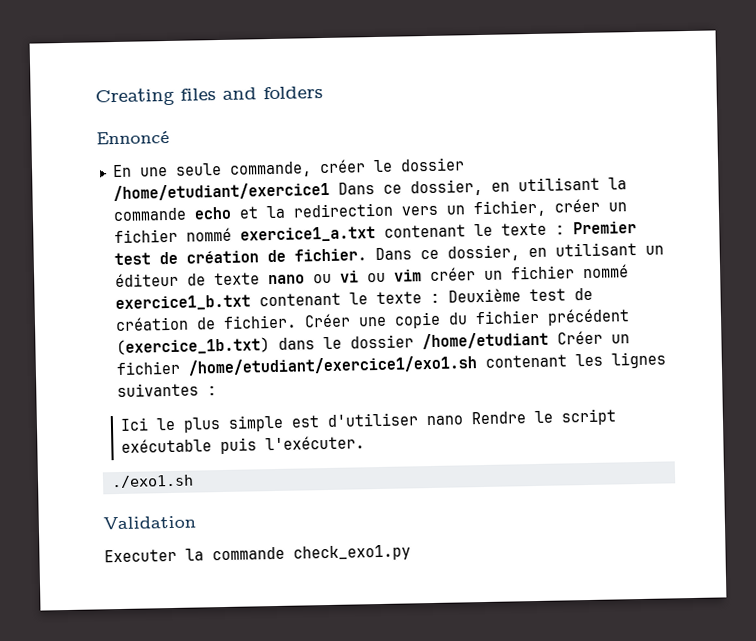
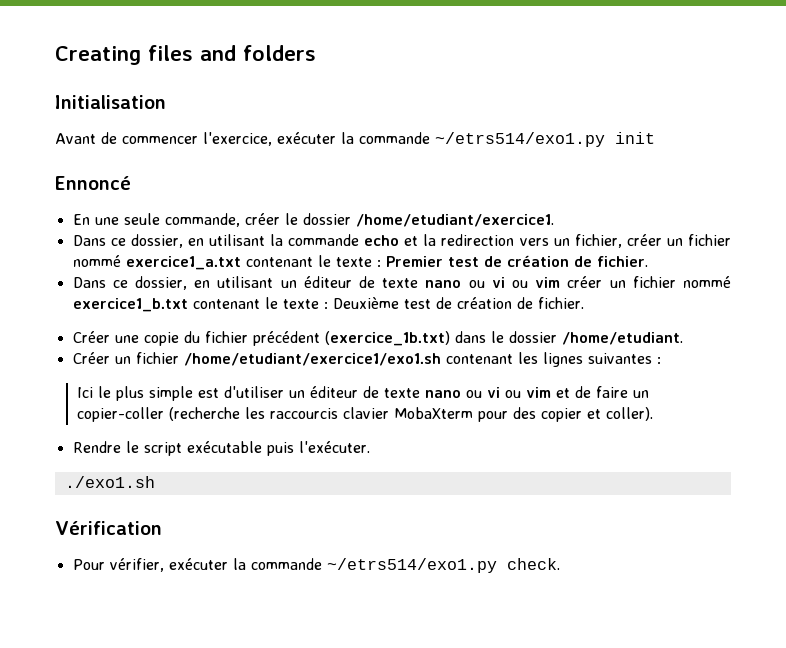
+ Initialisation
+ Avant de commencer l'exercice, exécuter la commande ~/etrs514/exo1.py init
- En une seule commande, créer le dossier /home/etudiant/exercice1 Dans ce dossier, en utilisant la commande echo et la redirection vers un fichier, créer un fichier nommé exercice1_a.txt contenant le texte :
+ En une seule commande, créer le dossier /home/etudiant/exercice1.
+ Dans ce dossier, en utilisant la commande echo et la redirection vers un fichier, créer un fichier nommé exercice1_a.txt contenant le texte :
- Premier test de création de fichier. Dans ce dossier, en utilisant un éditeur de texte nano ou vi ou vim créer un fichier nommé exercice1_b.txt contenant le texte :
+ Premier test de création de fichier.
+ Dans ce dossier, en utilisant un éditeur de texte nano ou vi ou vim créer un fichier nommé exercice1_b.txt contenant le texte :
- Deuxième test de création de fichier. Créer une copie du fichier précédent (exercice_1b.txt) dans le dossier /home/etudiant Créer un fichier /home/etudiant/exercice1/exo1.sh contenant les lignes suivantes :
+ Deuxième test de création de fichier.
+ Créer une copie du fichier précédent (exercice_1b.txt) dans le dossier /home/etudiant.
+ Créer un fichier /home/etudiant/exercice1/exo1.sh contenant les lignes suivantes :
- Ici le plus simple est d'utiliser nano Rendre le script exécutable puis l'exécuter.
+ Ici le plus simple est d'utiliser un éditeur de texte nano ou vi ou vim et de faire un copier-coller (recherche les raccourcis clavier MobaXterm pour des copier et coller).
+ Rendre le script exécutable puis l'exécuter.
- Validation
- Executer la commande check_exo1.py
+ Vérification
+ Pour vérifier, exécuter la commande ~/etrs514/exo1.py check.

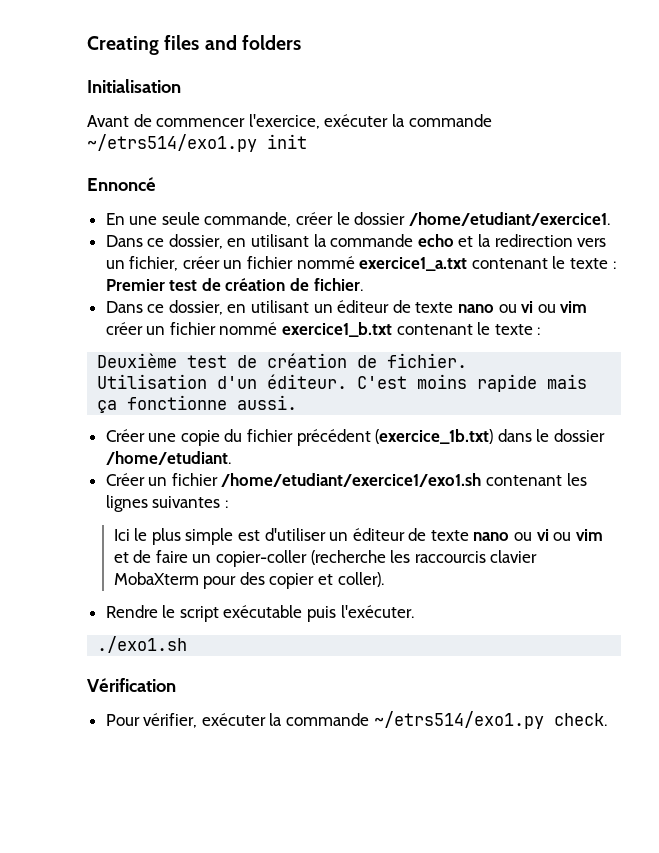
- Dans ce dossier, en utilisant un éditeur de texte nano ou vi ou vim créer un fichier nommé exercice1_b.txt contenant le texte : Deuxième test de création de fichier.
+ Dans ce dossier, en utilisant un éditeur de texte nano ou vi ou vim créer un fichier nommé exercice1_b.txt contenant le texte :
+ Deuxième test de création de fichier.
+ Utilisation d'un éditeur. C'est moins rapide mais ça fonctionne aussi.

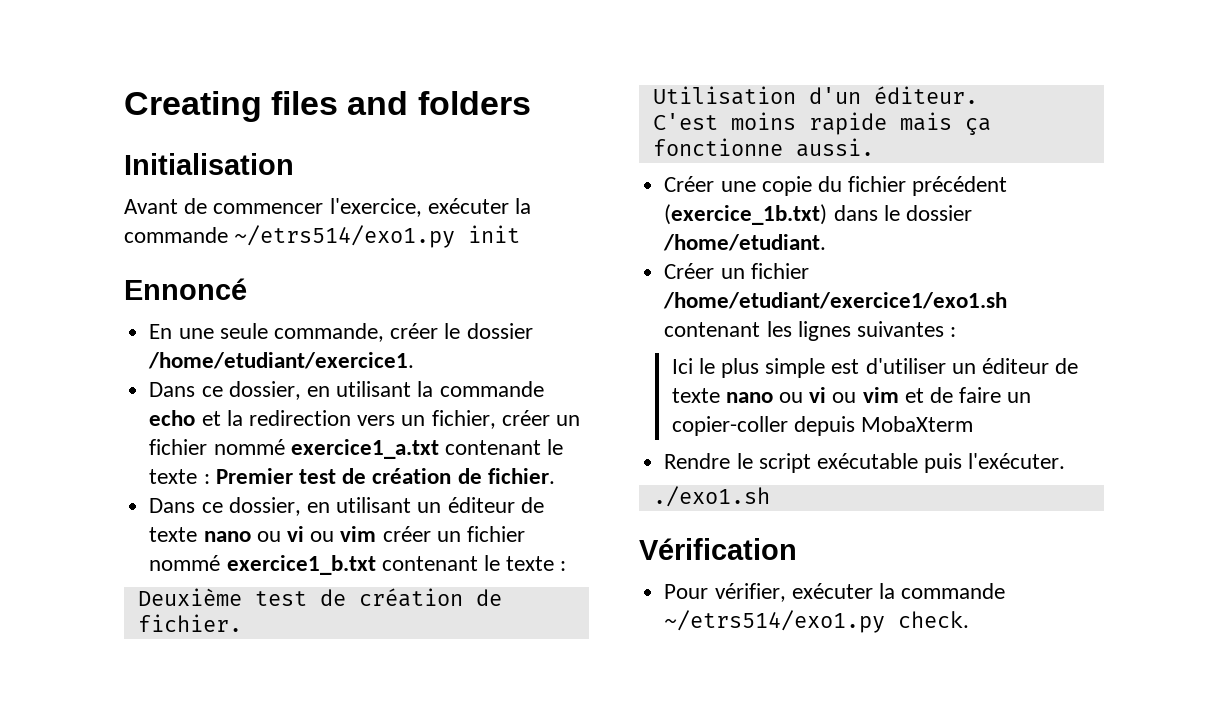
- Utilisation d'un éditeur. C'est moins rapide mais ça fonctionne aussi.
+ Utilisation d'un éditeur.
+ C'est moins rapide mais ça fonctionne aussi.
- Ici le plus simple est d'utiliser un éditeur de texte nano ou vi ou vim et de faire un copier-coller (recherche les raccourcis clavier MobaXterm pour des copier et coller).
+ Ici le plus simple est d'utiliser un éditeur de texte nano ou vi ou vim et de faire un copier-coller depuis MobaXterm

